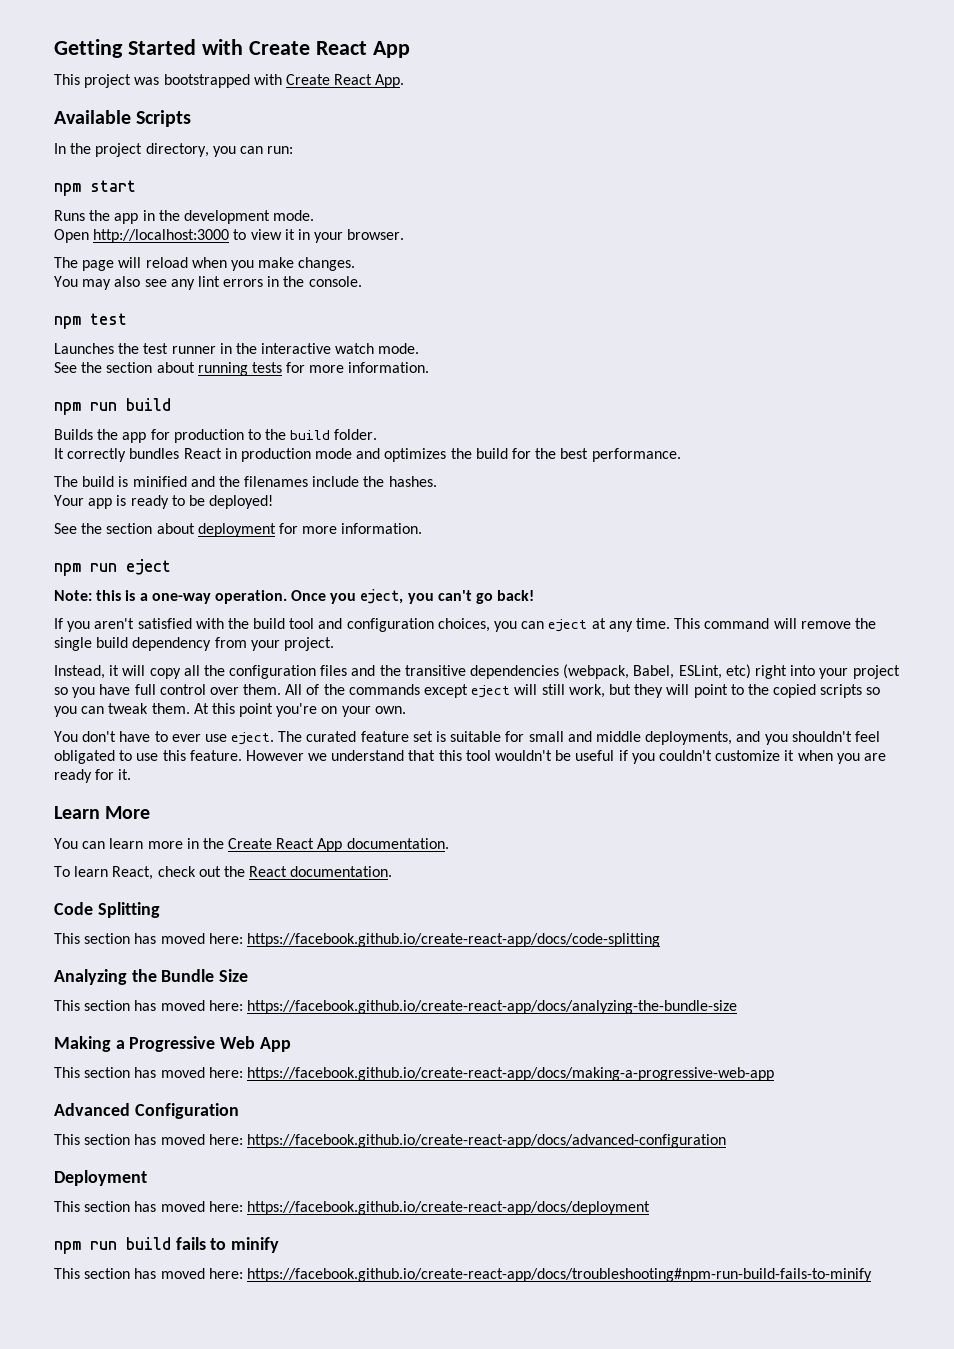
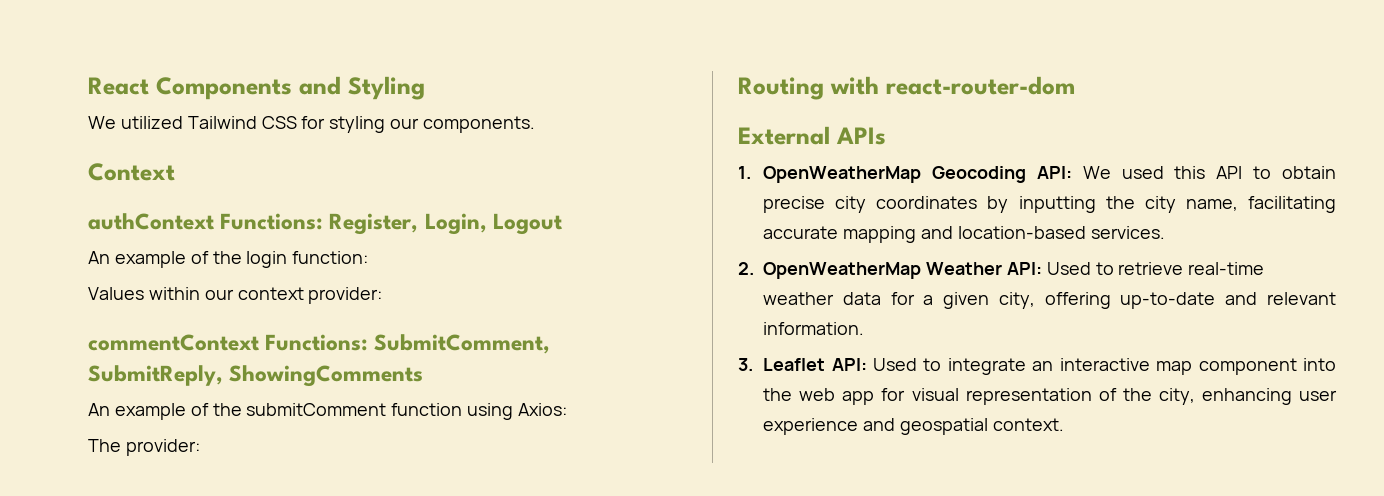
- Getting Started with Create React App
- This project was bootstrapped with Create React App.
- Available Scripts
- In the project directory, you can run:
- npm start
- Runs the app in the development mode.
- Open http://localhost:3000 to view it in your browser.
- The page will reload when you make changes.
- You may also see any lint errors in the console.
- npm test
- Launches the test runner in the interactive watch mode.
- See the section about running tests for more information.
- npm run build
- Builds the app for production to the build folder.
- It correctly bundles React in production mode and optimizes the build for the best performance.
- The build is minified and the filenames include the hashes.
- Your app is ready to be deployed!
- See the section about deployment for more information.
- npm run eject
- Note: this is a one-way operation. Once you eject, you can't go back!
- If you aren't satisfied with the build tool and configuration choices, you can eject at any time. This command will remove the single build dependency from your project.
- Instead, it will copy all the configuration files and the transitive dependencies (webpack, Babel, ESLint, etc) right into your project so you have full control over them. All of the commands except eject will still work, but they will point to the copied scripts so you can tweak them. At this point you're on your own.
- You don't have to ever use eject. The curated feature set is suitable for small and middle deployments, and you shouldn't feel obligated to use this feature. However we understand that this tool wouldn't be useful if you couldn't customize it when you are ready for it.
- Learn More
- You can learn more in the Create React App documentation.
- To learn React, check out the React documentation.
- Code Splitting
- This section has moved here: https://facebook.github.io/create-react-app/docs/code-splitting
- Analyzing the Bundle Size
- This section has moved here: https://facebook.github.io/create-react-app/docs/analyzing-the-bundle-size
- Making a Progressive Web App
- This section has moved here: https://facebook.github.io/create-react-app/docs/making-a-progressive-web-app
- Advanced Configuration
- This section has moved here: https://facebook.github.io/create-react-app/docs/advanced-configuration
- Deployment
- This section has moved here: https://facebook.github.io/create-react-app/docs/deployment
- npm run build fails to minify
- This section has moved here: https://facebook.github.io/create-react-app/docs/troubleshooting#npm-run-build-fails-to-minify
+ React Components and Styling
+ We utilized Tailwind CSS for styling our components.
+ Context
+ authContext Functions: Register, Login, Logout
+ An example of the login function:
+ Values within our context provider:
+ commentContext Functions: SubmitComment, SubmitReply, ShowingComments
+ An example of the submitComment function using Axios:
+ The provider:
+ Routing with react-router-dom
+ External APIs
+ 1. OpenWeatherMap Geocoding API: We used this API to obtain precise city coordinates by inputting the city name, facilitating accurate mapping and location-based services.
+ 2. OpenWeatherMap Weather API: Used to retrieve real-time weather data for a given city, offering up-to-date and relevant information.
+ 3. Leaflet API: Used to integrate an interactive map component into the web app for visual representation of the city, enhancing user experience and geospatial context.

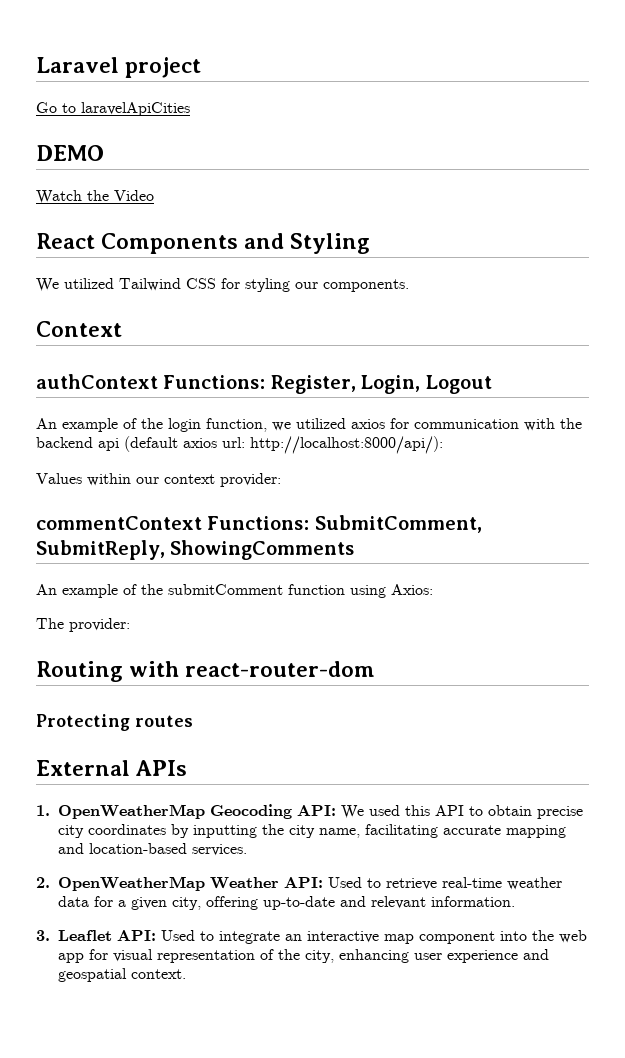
+ Laravel project
+ Go to laravelApiCities
+ DEMO
+ Watch the Video
- An example of the login function:
+ An example of the login function, we utilized axios for communication with the backend api (default axios url: http://localhost:8000/api/):
+ Protecting routes

